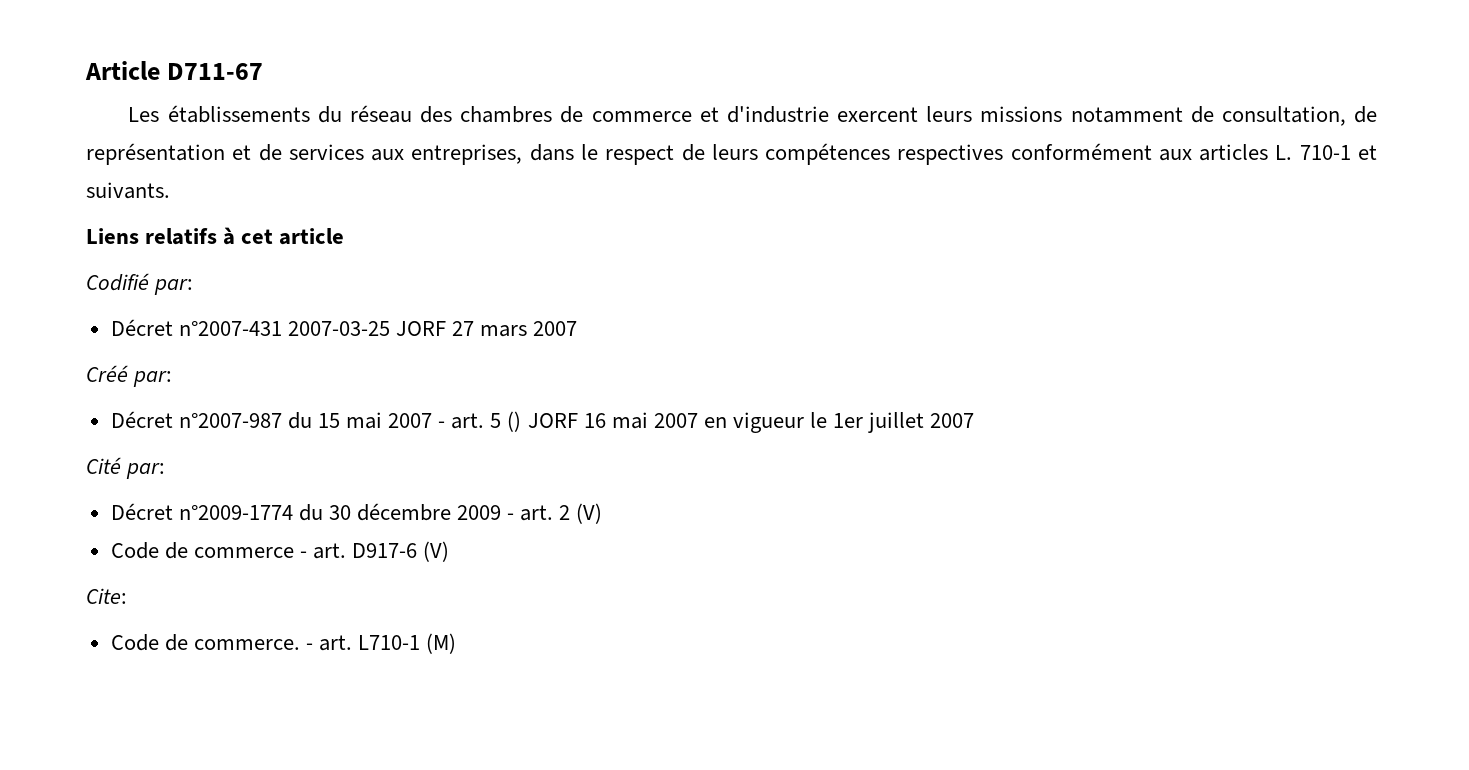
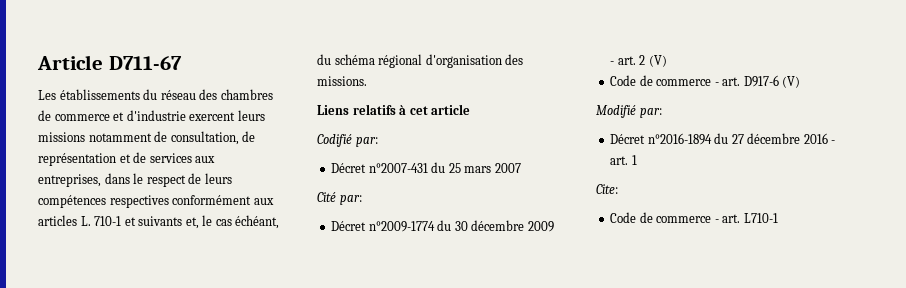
- Les établissements du réseau des chambres de commerce et d'industrie exercent leurs missions notamment de consultation, de représentation et de services aux entreprises, dans le respect de leurs compétences respectives conformément aux articles L. 710-1 et suivants.
+ Les établissements du réseau des chambres de commerce et d'industrie exercent leurs missions notamment de consultation, de représentation et de services aux entreprises, dans le respect de leurs compétences respectives conformément aux articles L. 710-1 et suivants et, le cas échéant, du schéma régional d'organisation des missions.
- Décret n°2007-431 2007-03-25 JORF 27 mars 2007
+ Décret n°2007-431 du 25 mars 2007
- Créé par:
- Décret n°2007-987 du 15 mai 2007 - art. 5 () JORF 16 mai 2007 en vigueur le 1er juillet 2007
+ Modifié par:
+ Décret n°2016-1894 du 27 décembre 2016 - art. 1
- Code de commerce. - art. L710-1 (M)
+ Code de commerce - art. L710-1

